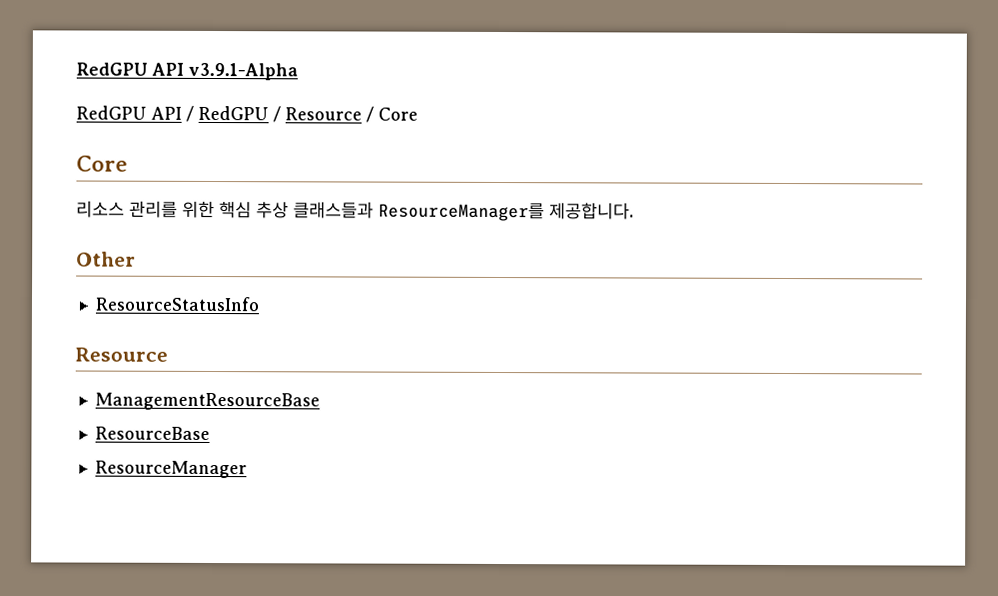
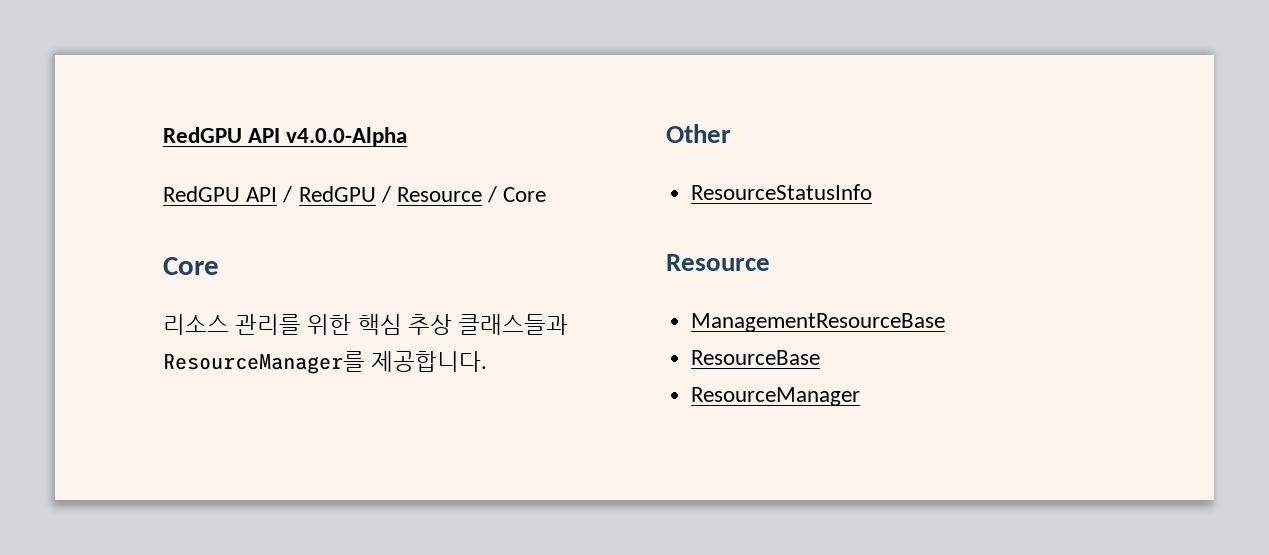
- RedGPU API v3.9.1-Alpha
+ RedGPU API v4.0.0-Alpha

